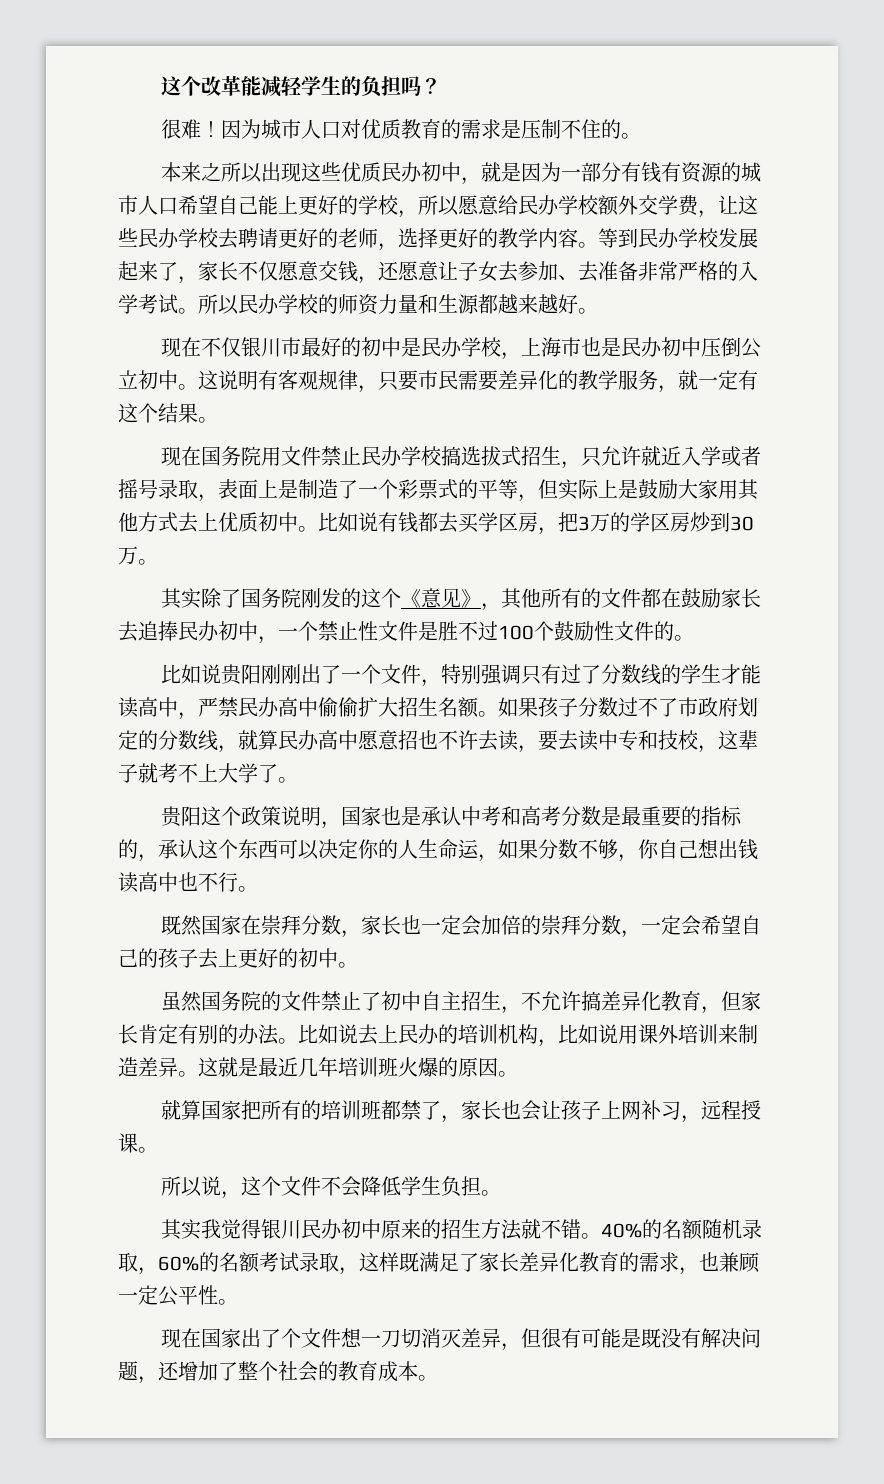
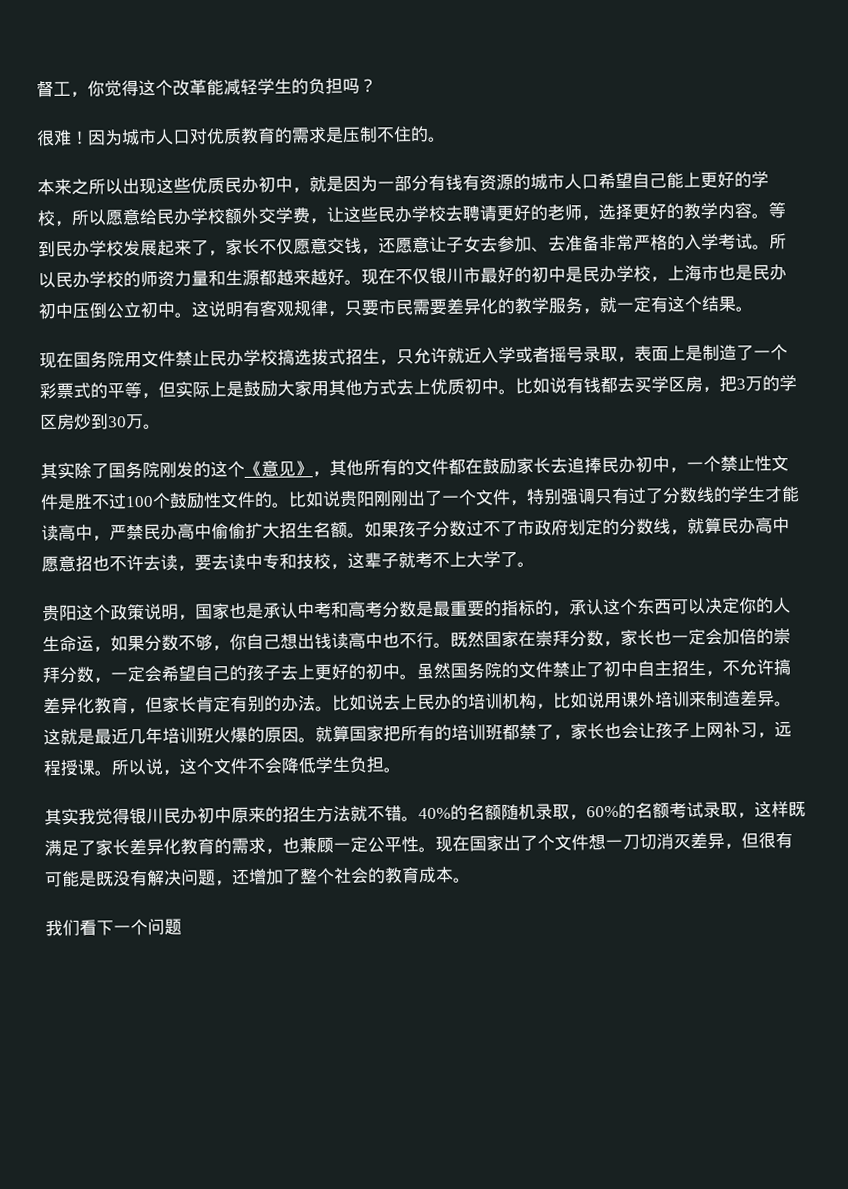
- 这个改革能减轻学生的负担吗？
+ 督工，你觉得这个改革能减轻学生的负担吗？
- 所以民办学校的师资力量和生源都越来越好。
- 现在不仅银川市最好的初中是民办学校，上海市也是民办初中压倒公立初中。
+ 所以民办学校的师资力量和生源都越来越好。现在不仅银川市最好的初中是民办学校，上海市也是民办初中压倒公立初中。
- 其实除了国务院刚发的这个《意见》，其他所有的文件都在鼓励家长去追捧民办初中，一个禁止性文件是胜不过100个鼓励性文件的。
- 比如说贵阳刚刚出了一个文件，特别强调只有过了分数线的学生才能读高中，严禁民办高中偷偷扩大招生名额。
+ 其实除了国务院刚发的这个《意见》，其他所有的文件都在鼓励家长去追捧民办初中，一个禁止性文件是胜不过100个鼓励性文件的。比如说贵阳刚刚出了一个文件，特别强调只有过了分数线的学生才能读高中，严禁民办高中偷偷扩大招生名额。
- 贵阳这个政策说明，国家也是承认中考和高考分数是最重要的指标的，承认这个东西可以决定你的人生命运，如果分数不够，你自己想出钱读高中也不行。
- 既然国家在崇拜分数，家长也一定会加倍的崇拜分数，一定会希望自己的孩子去上更好的初中。
- 虽然国务院的文件禁止了初中自主招生，不允许搞差异化教育，但家长肯定有别的办法。
+ 贵阳这个政策说明，国家也是承认中考和高考分数是最重要的指标的，承认这个东西可以决定你的人生命运，如果分数不够，你自己想出钱读高中也不行。既然国家在崇拜分数，家长也一定会加倍的崇拜分数，一定会希望自己的孩子去上更好的初中。虽然国务院的文件禁止了初中自主招生，不允许搞差异化教育，但家长肯定有别的办法。
- 这就是最近几年培训班火爆的原因。
- 就算国家把所有的培训班都禁了，家长也会让孩子上网补习，远程授课。
- 所以说，这个文件不会降低学生负担。
+ 这就是最近几年培训班火爆的原因。就算国家把所有的培训班都禁了，家长也会让孩子上网补习，远程授课。所以说，这个文件不会降低学生负担。
- 40%的名额随机录取，60%的名额考试录取，这样既满足了家长差异化教育的需求，也兼顾一定公平性。
- 现在国家出了个文件想一刀切消灭差异，但很有可能是既没有解决问题，还增加了整个社会的教育成本。
+ 40%的名额随机录取，60%的名额考试录取，这样既满足了家长差异化教育的需求，也兼顾一定公平性。现在国家出了个文件想一刀切消灭差异，但很有可能是既没有解决问题，还增加了整个社会的教育成本。
+ 我们看下一个问题

